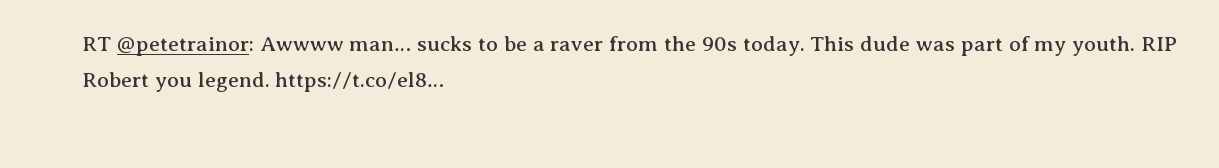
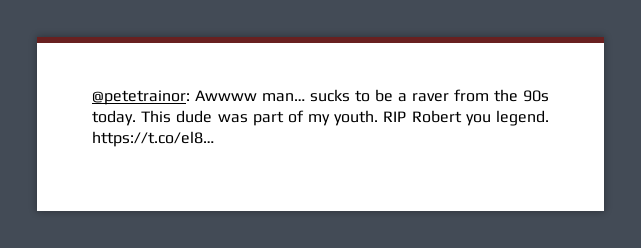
- RT @petetrainor: Awwww man… sucks to be a raver from the 90s today.
+ @petetrainor: Awwww man… sucks to be a raver from the 90s today.

